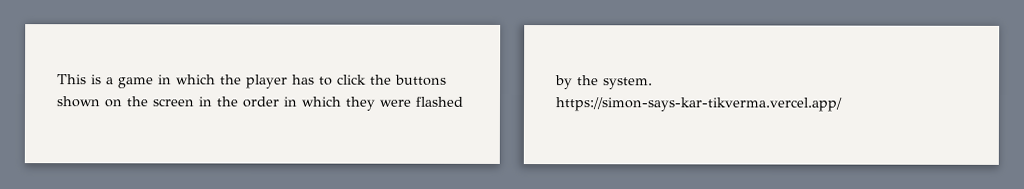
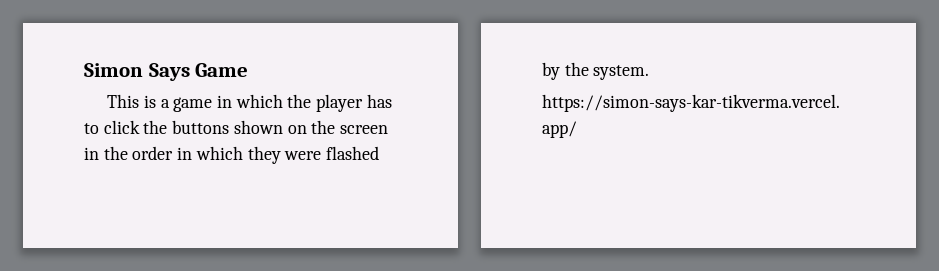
+ Simon Says Game

